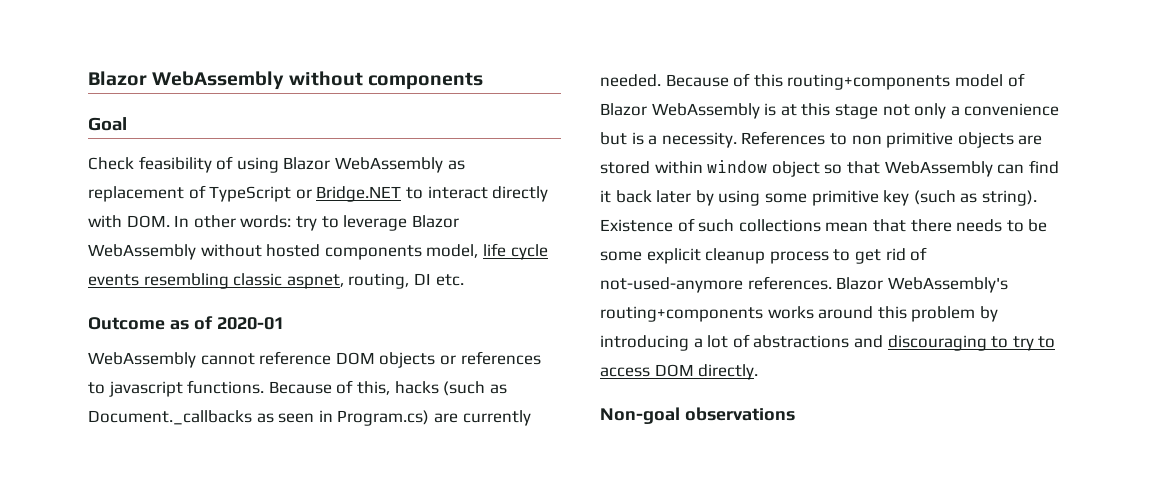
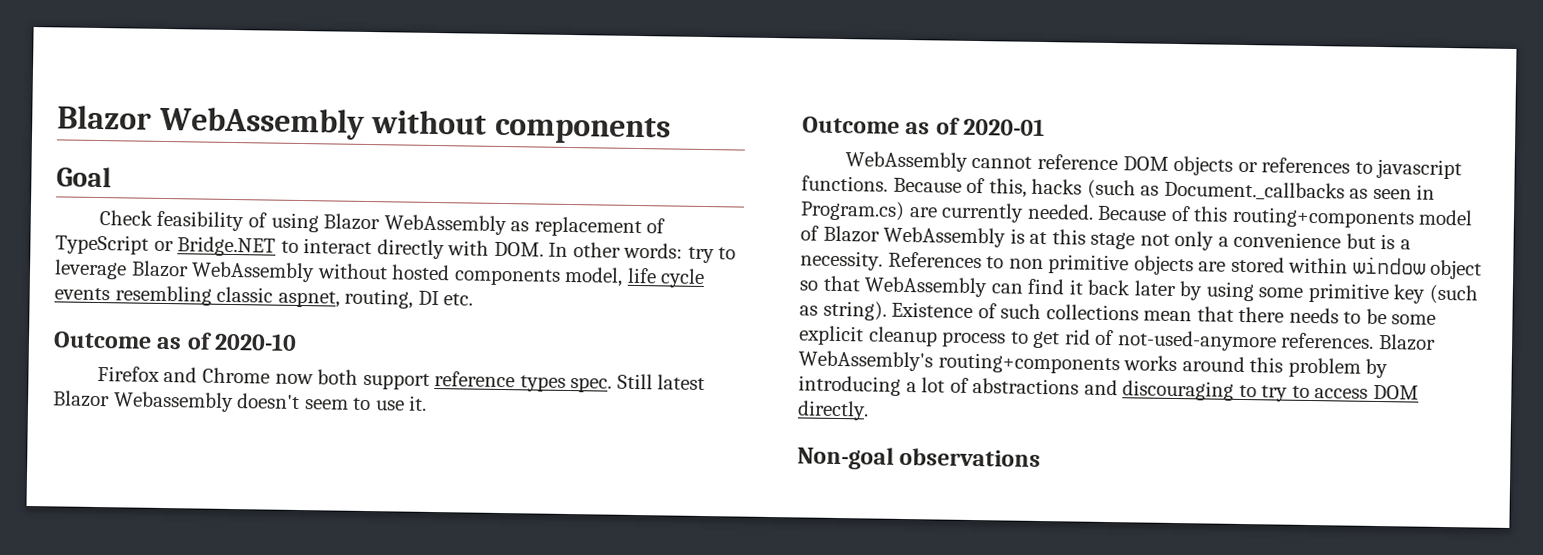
+ Outcome as of 2020-10
+ Firefox and Chrome now both support reference types spec. Still latest Blazor Webassembly doesn't seem to use it.

